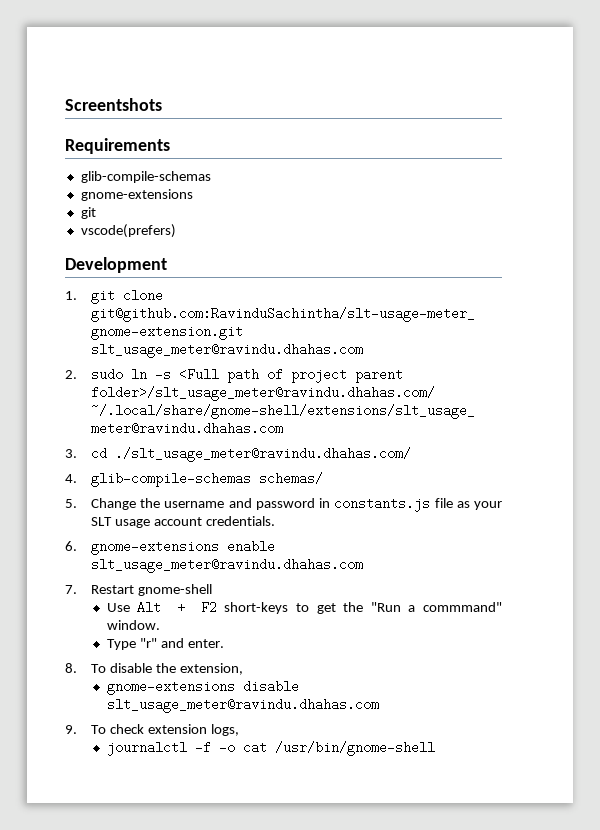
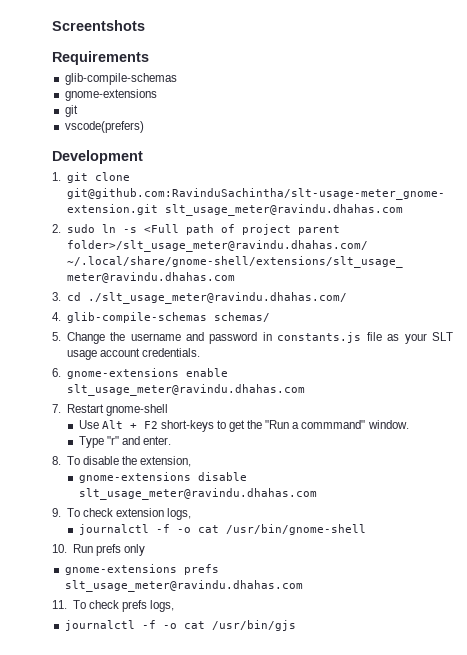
+ 10. Run prefs only
+ gnome-extensions prefs slt_usage_meter@ravindu.dhahas.com
+ 11. To check prefs logs,
+ journalctl -f -o cat /usr/bin/gjs

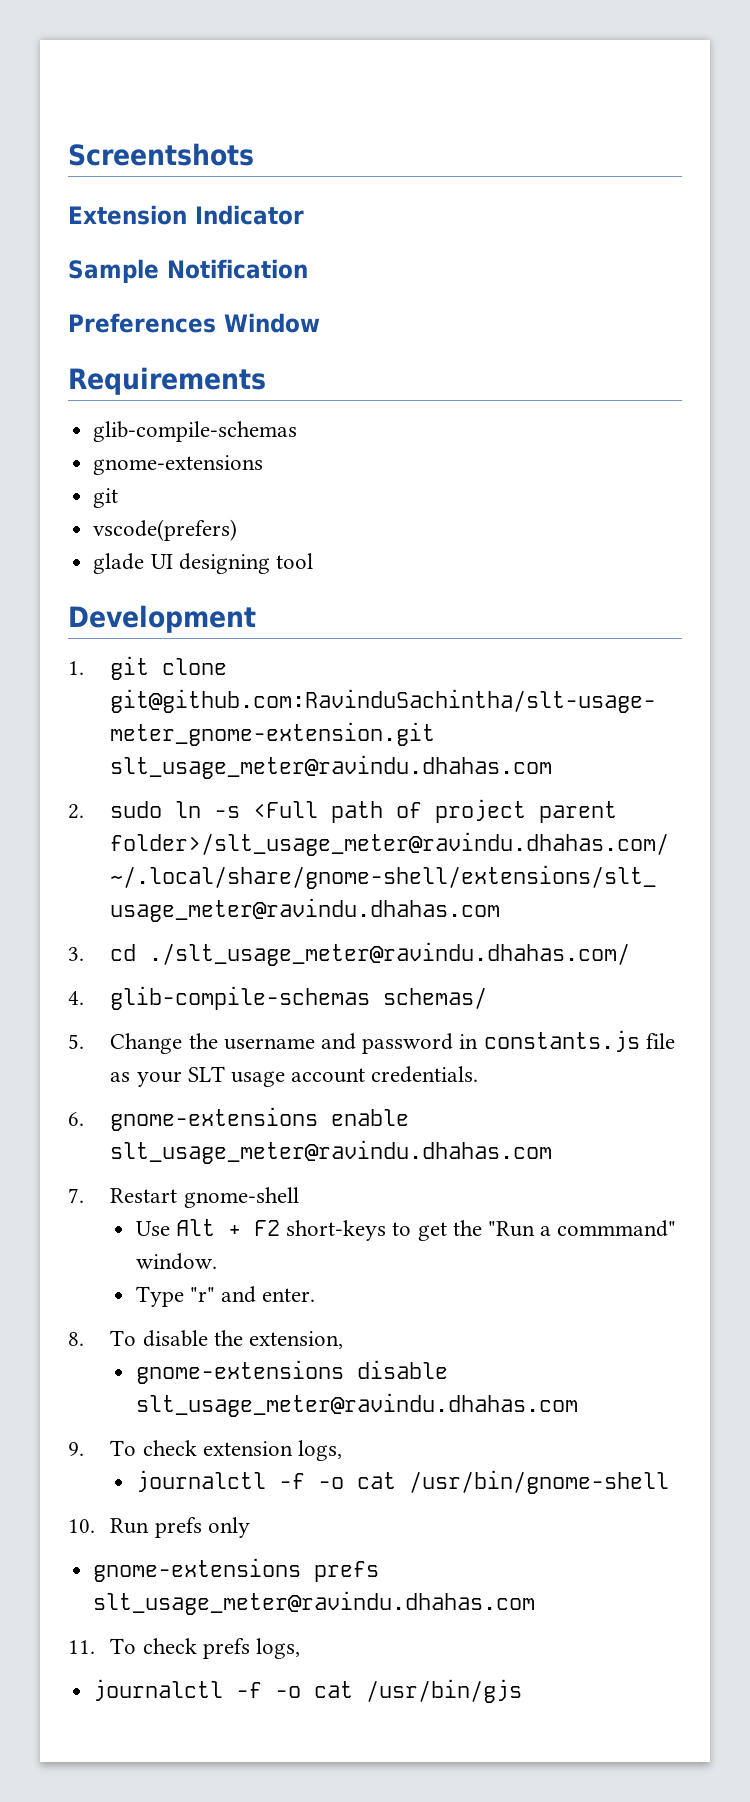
+ Extension Indicator
+ Sample Notification
+ Preferences Window
+ glade UI designing tool

